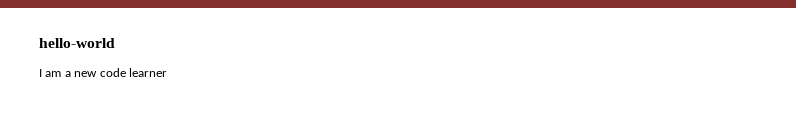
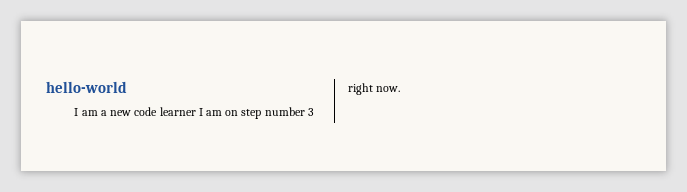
- I am a new code learner
+ I am a new code learner I am on step number 3 right now.

